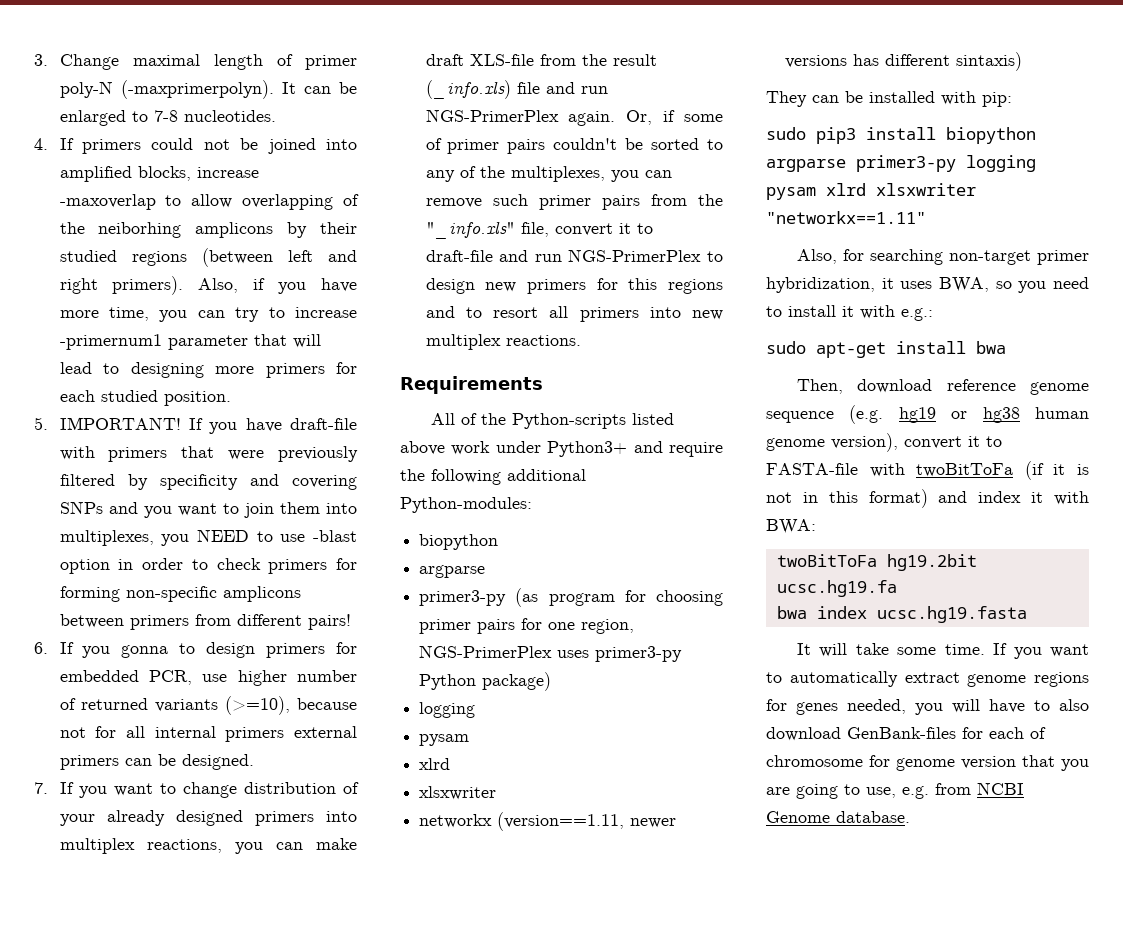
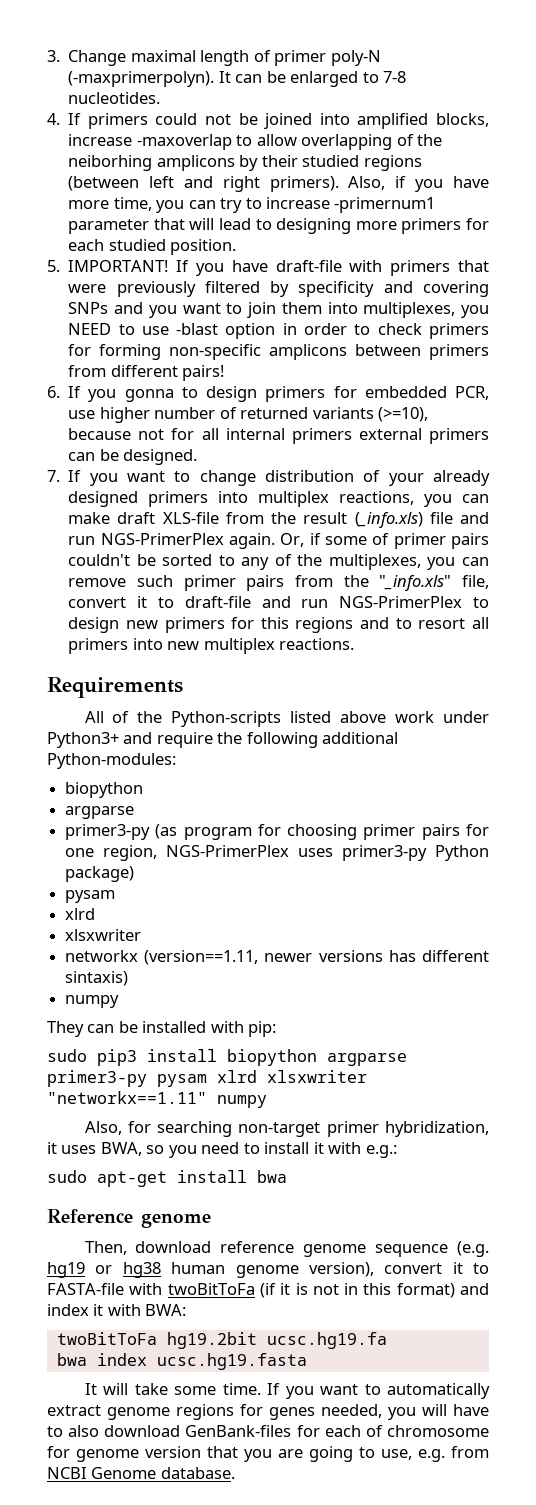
  primer3-py (as program for choosing primer pairs for one region, NGS-PrimerPlex uses primer3-py Python package)
- logging
  networkx (version==1.11, newer versions has different sintaxis)
+ numpy
- sudo pip3 install biopython argparse primer3-py logging pysam xlrd xlsxwriter "networkx==1.11"
+ sudo pip3 install biopython argparse primer3-py pysam xlrd xlsxwriter "networkx==1.11" numpy
+ Reference genome

